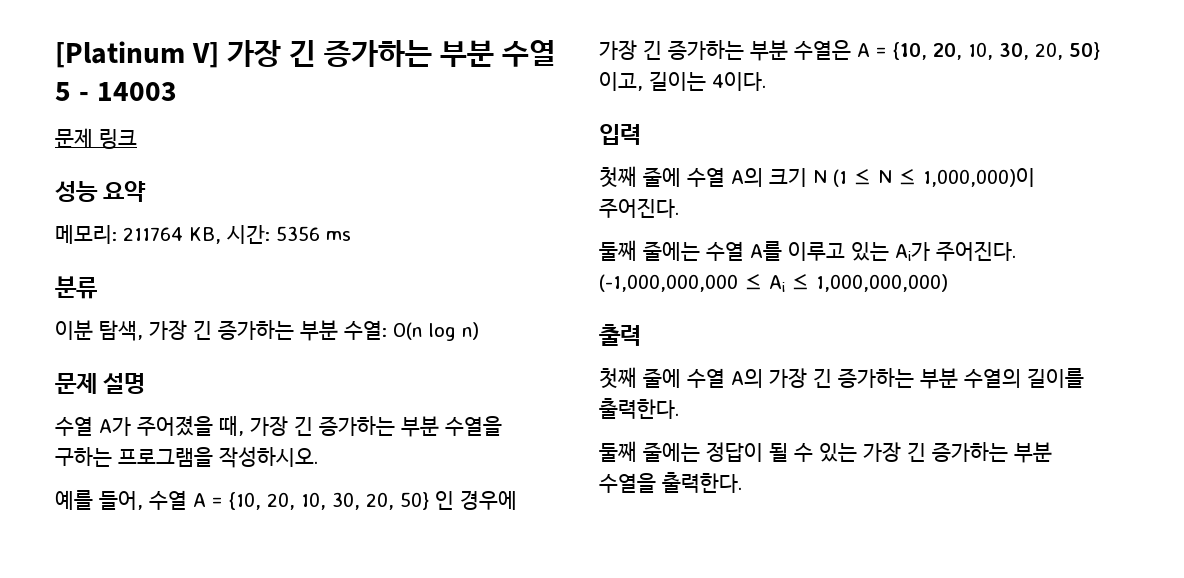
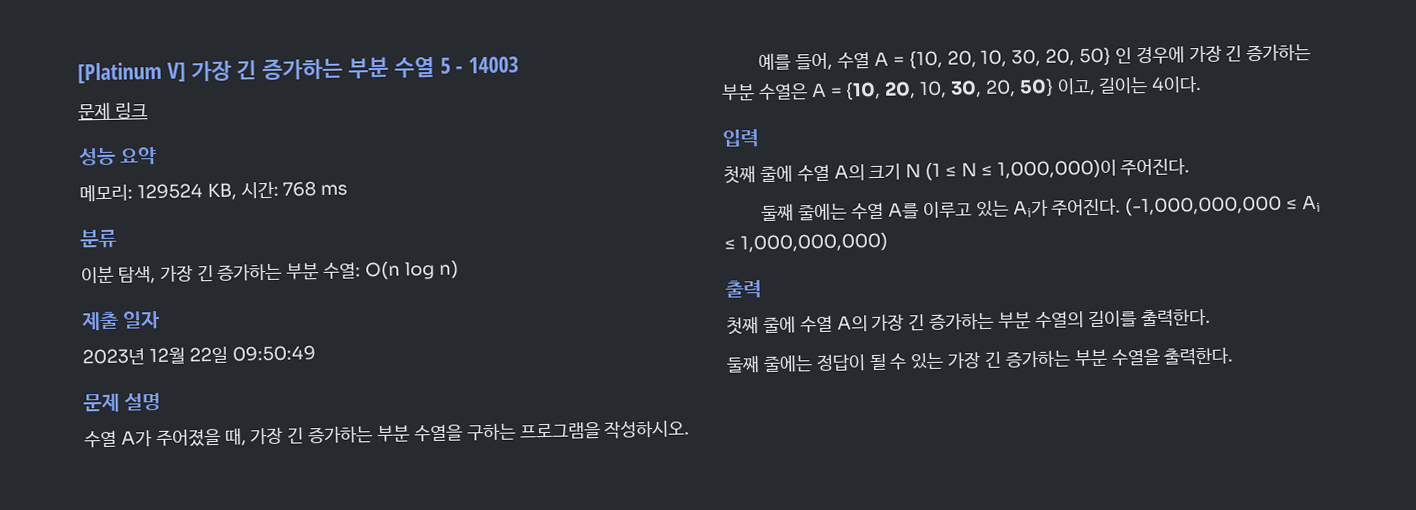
- 메모리: 211764 KB, 시간: 5356 ms
+ 메모리: 129524 KB, 시간: 768 ms
+ 제출 일자
+ 2023년 12월 22일 09:50:49

